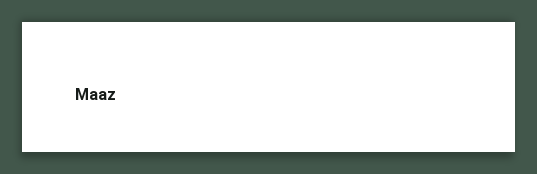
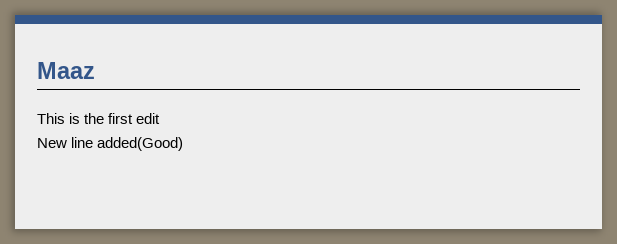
+ This is the first edit
+ New line added(Good)

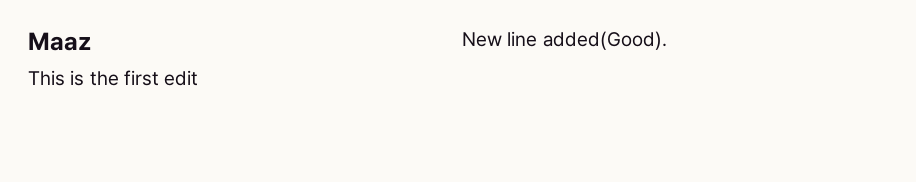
- New line added(Good)
+ New line added(Good).

